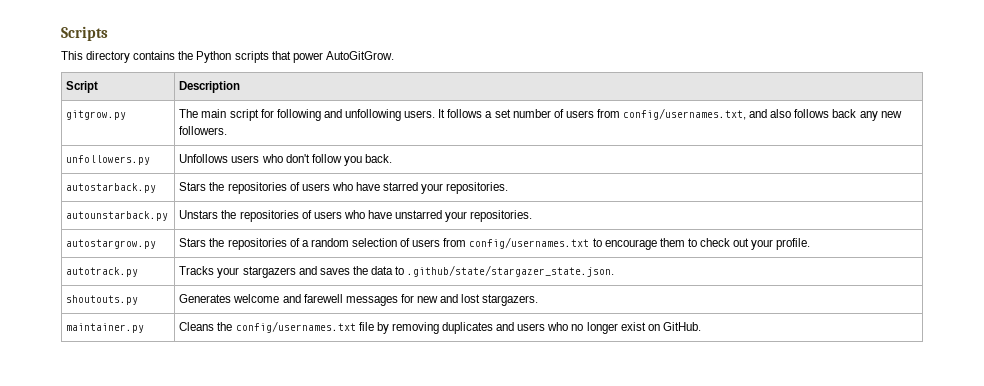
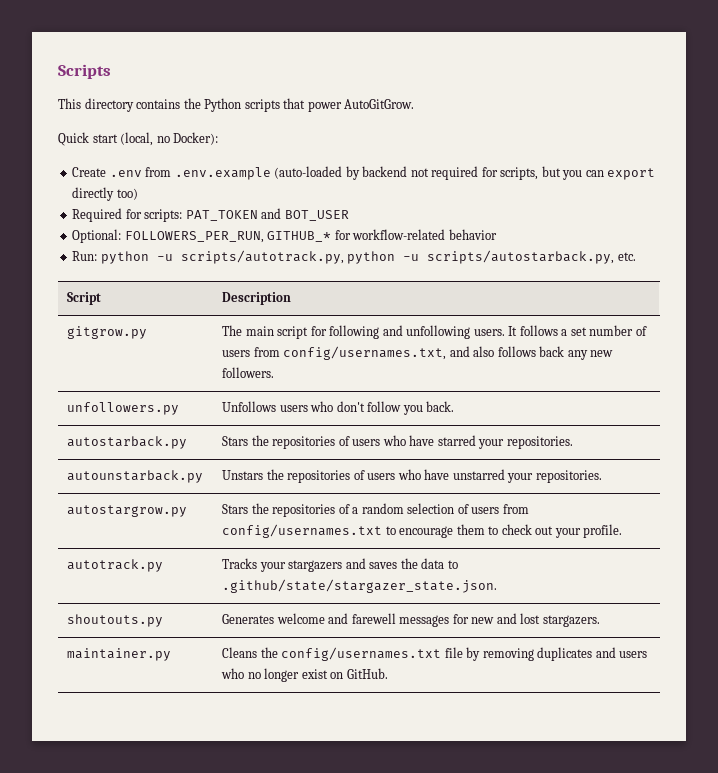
+ Quick start (local, no Docker):
+ Create .env from .env.example (auto-loaded by backend not required for scripts, but you can export directly too)
+ Required for scripts: PAT_TOKEN and BOT_USER
+ Optional: FOLLOWERS_PER_RUN, GITHUB_* for workflow-related behavior
+ Run: python -u scripts/autotrack.py, python -u scripts/autostarback.py, etc.

